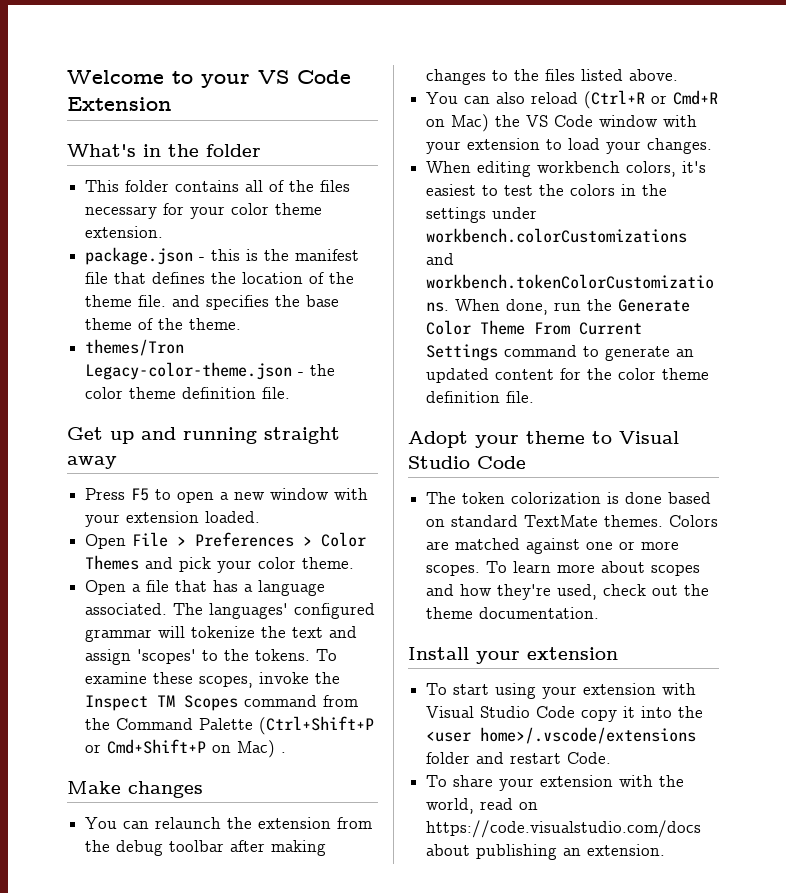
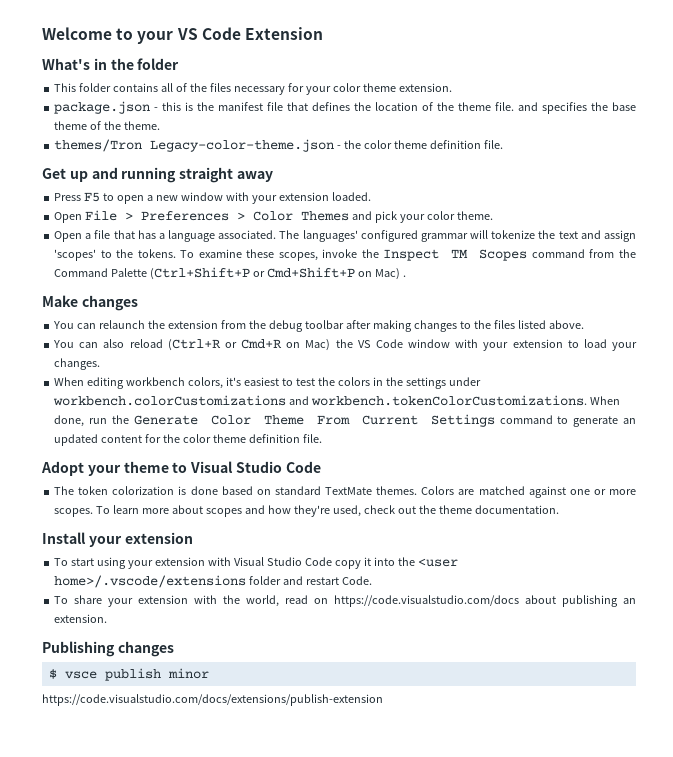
+ Publishing changes
+ $ vsce publish minor
+ https://code.visualstudio.com/docs/extensions/publish-extension

